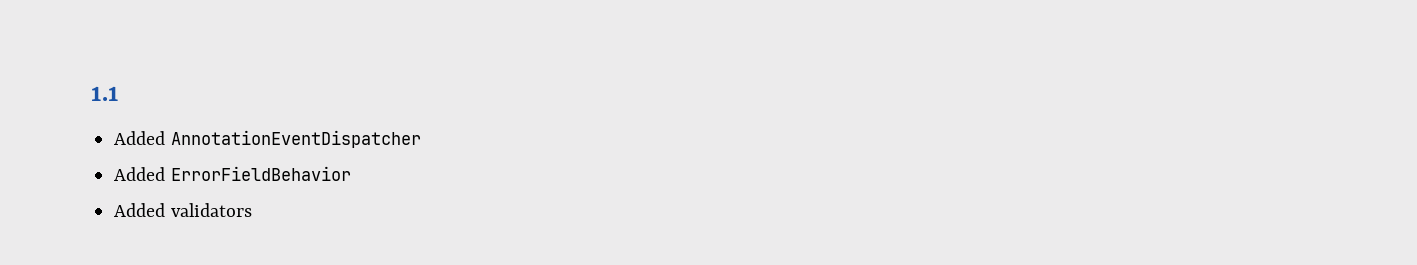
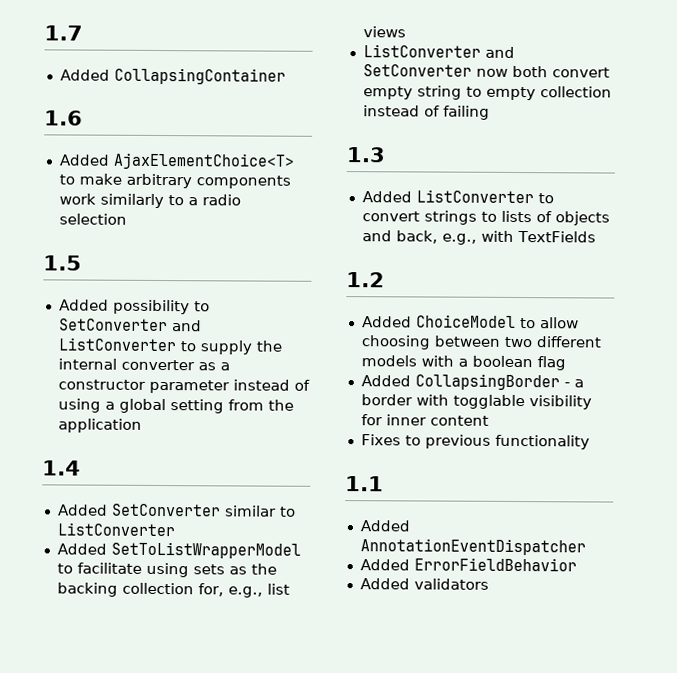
+ 1.7
+ Added CollapsingContainer
+ 1.6
+ Added AjaxElementChoice<T> to make arbitrary components work similarly to a radio selection
+ 1.5
+ Added possibility to SetConverter and ListConverter to supply the internal converter as a constructor parameter instead of using a global setting from the application
+ 1.4
+ Added SetConverter similar to ListConverter
+ Added SetToListWrapperModel to facilitate using sets as the backing collection for, e.g., list views
+ ListConverter and SetConverter now both convert empty string to empty collection instead of failing
+ 1.3
+ Added ListConverter to convert strings to lists of objects and back, e.g., with TextFields
+ 1.2
+ Added ChoiceModel to allow choosing between two different models with a boolean flag
+ Added CollapsingBorder - a border with togglable visibility for inner content
+ Fixes to previous functionality

